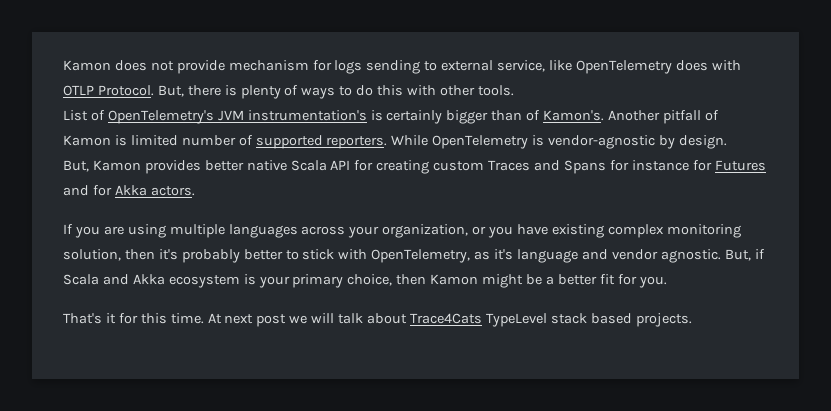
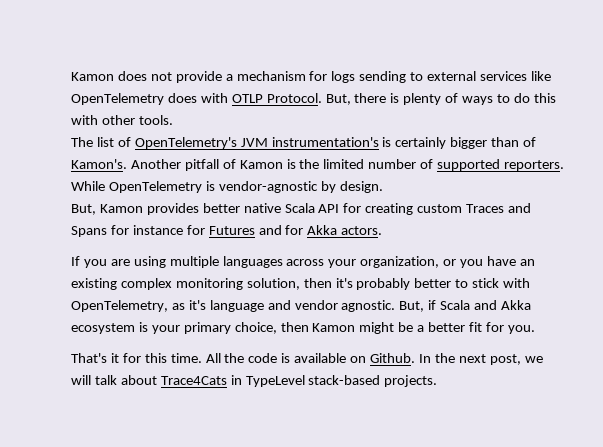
- Kamon does not provide mechanism for logs sending to external service, like OpenTelemetry does with OTLP Protocol.
+ Kamon does not provide a mechanism for logs sending to external services like OpenTelemetry does with OTLP Protocol.
- List of OpenTelemetry's JVM instrumentation's is certainly bigger than of Kamon's.
+ The list of OpenTelemetry's JVM instrumentation's is certainly bigger than of Kamon's.
- Another pitfall of Kamon is limited number of supported reporters.
+ Another pitfall of Kamon is the limited number of supported reporters.
- If you are using multiple languages across your organization, or you have existing complex monitoring solution, then it's probably better to stick with OpenTelemetry, as it's language and vendor agnostic.
+ If you are using multiple languages across your organization, or you have an existing complex monitoring solution, then it's probably better to stick with OpenTelemetry, as it's language and vendor agnostic.
- At next post we will talk about Trace4Cats TypeLevel stack based projects.
+ All the code is available on Github. In the next post, we will talk about Trace4Cats in TypeLevel stack-based projects.

